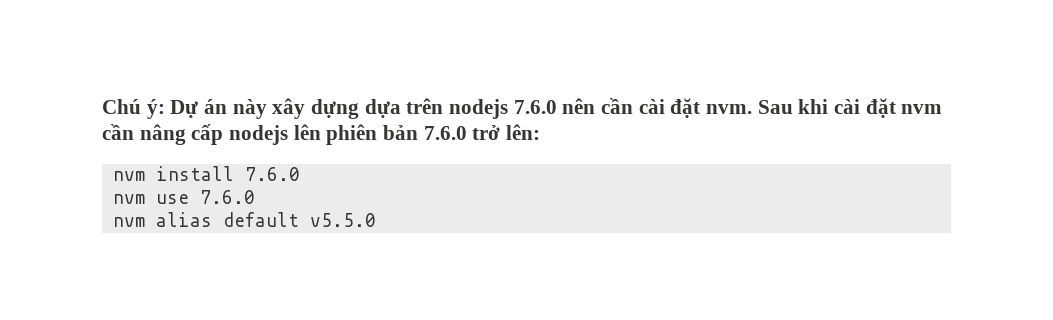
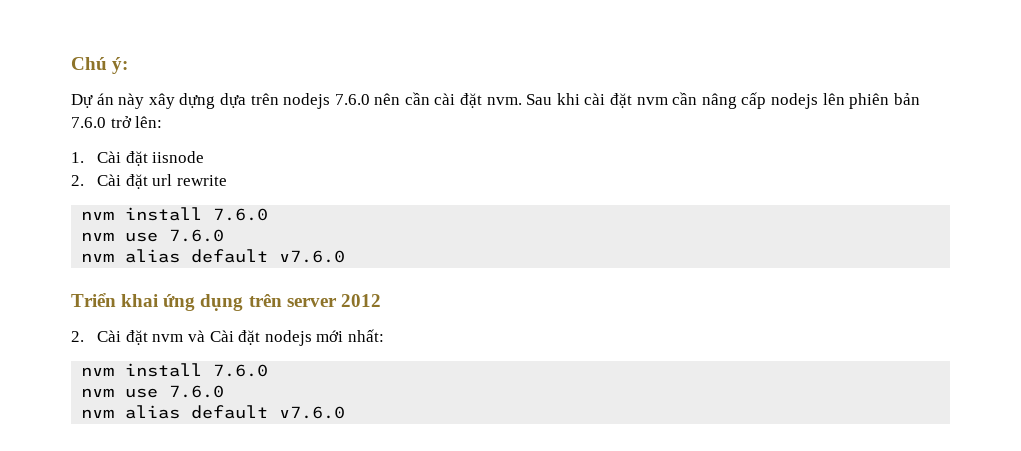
- Chú ý: Dự án này xây dựng dựa trên nodejs 7.6.0 nên cần cài đặt nvm.
+ Chú ý:
+ Dự án này xây dựng dựa trên nodejs 7.6.0 nên cần cài đặt nvm.
+ 1. Cài đặt iisnode
+ 2. Cài đặt url rewrite
  nvm install 7.6.0
  nvm use 7.6.0
- nvm alias default v5.5.0
+ nvm alias default v7.6.0
+ Triển khai ứng dụng trên server 2012
+ 2. Cài đặt nvm và Cài đặt nodejs mới nhất:
+ nvm install 7.6.0
+ nvm use 7.6.0
+ nvm alias default v7.6.0

